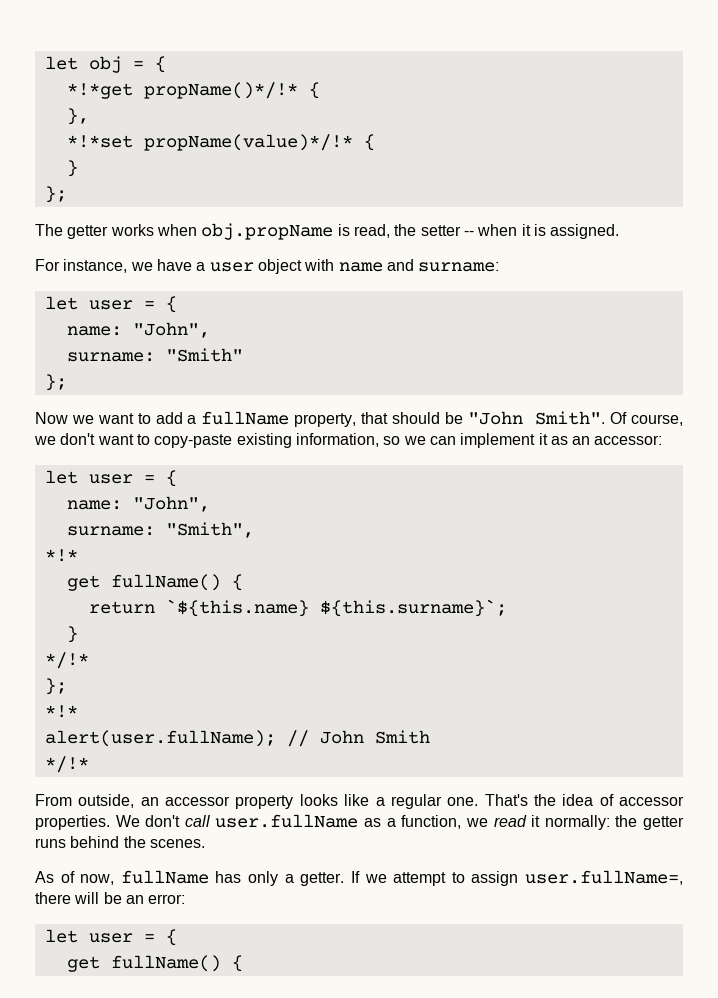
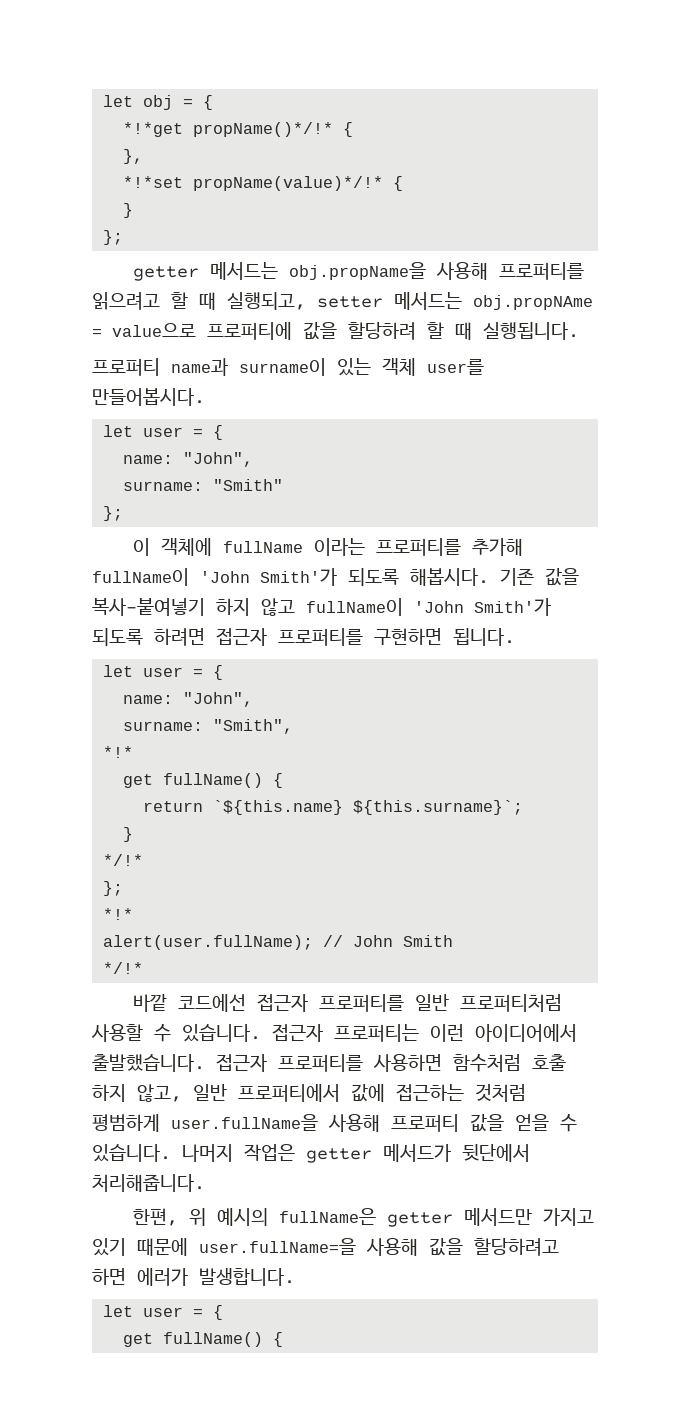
- The getter works when obj.propName is read, the setter -- when it is assigned.
- For instance, we have a user object with name and surname:
+ getter 메서드는 obj.propName을 사용해 프로퍼티를 읽으려고 할 때 실행되고, setter 메서드는 obj.propNAme = value으로 프로퍼티에 값을 할당하려 할 때 실행됩니다.
+ 프로퍼티 name과 surname이 있는 객체 user를 만들어봅시다.
- Now we want to add a fullName property, that should be "John Smith". Of course, we don't want to copy-paste existing information, so we can implement it as an accessor:
+ 이 객체에 fullName 이라는 프로퍼티를 추가해 fullName이 'John Smith'가 되도록 해봅시다. 기존 값을 복사-붙여넣기 하지 않고 fullName이 'John Smith'가 되도록 하려면 접근자 프로퍼티를 구현하면 됩니다.
- From outside, an accessor property looks like a regular one. That's the idea of accessor properties. We don't call user.fullName as a function, we read it normally: the getter runs behind the scenes.
- As of now, fullName has only a getter. If we attempt to assign user.fullName=, there will be an error:
+ 바깥 코드에선 접근자 프로퍼티를 일반 프로퍼티처럼 사용할 수 있습니다. 접근자 프로퍼티는 이런 아이디어에서 출발했습니다. 접근자 프로퍼티를 사용하면 함수처럼 호출 하지 않고, 일반 프로퍼티에서 값에 접근하는 것처럼 평범하게 user.fullName을 사용해 프로퍼티 값을 얻을 수 있습니다. 나머지 작업은 getter 메서드가 뒷단에서 처리해줍니다.
+ 한편, 위 예시의 fullName은 getter 메서드만 가지고 있기 때문에 user.fullName=을 사용해 값을 할당하려고 하면 에러가 발생합니다.

